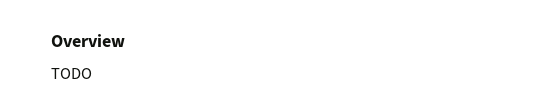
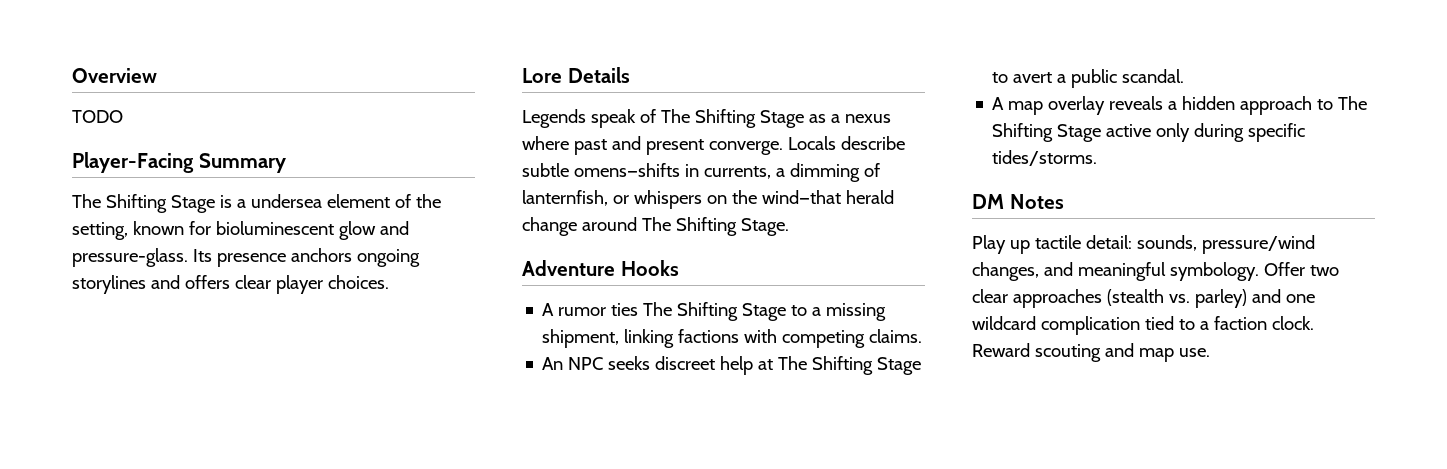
+ Player-Facing Summary
+ The Shifting Stage is a undersea element of the setting, known for bioluminescent glow and pressure-glass. Its presence anchors ongoing storylines and offers clear player choices.
+ Lore Details
+ Legends speak of The Shifting Stage as a nexus where past and present converge. Locals describe subtle omens—shifts in currents, a dimming of lanternfish, or whispers on the wind—that herald change around The Shifting Stage.
+ Adventure Hooks
+ A rumor ties The Shifting Stage to a missing shipment, linking factions with competing claims.
+ An NPC seeks discreet help at The Shifting Stage to avert a public scandal.
+ A map overlay reveals a hidden approach to The Shifting Stage active only during specific tides/storms.
+ DM Notes
+ Play up tactile detail: sounds, pressure/wind changes, and meaningful symbology. Offer two clear approaches (stealth vs. parley) and one wildcard complication tied to a faction clock. Reward scouting and map use.

